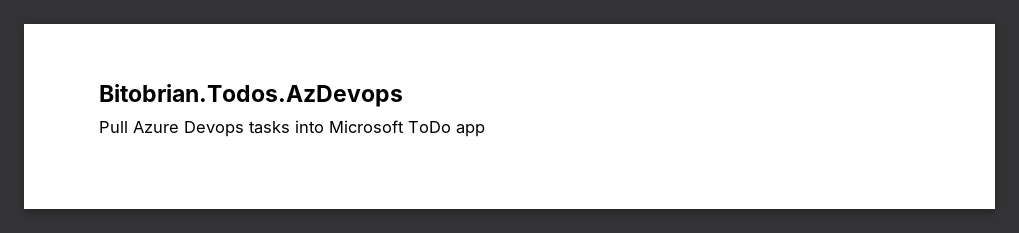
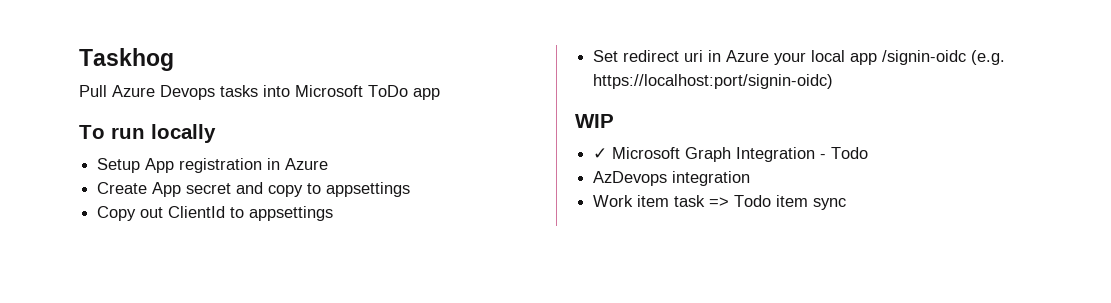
- Bitobrian.Todos.AzDevops
+ Taskhog
+ To run locally
+ Setup App registration in Azure
+ Create App secret and copy to appsettings
+ Copy out ClientId to appsettings
+ Set redirect uri in Azure your local app /signin-oidc (e.g. https://localhost:port/signin-oidc)
+ WIP
+ ✓ Microsoft Graph Integration - Todo
+ AzDevops integration
+ Work item task => Todo item sync

